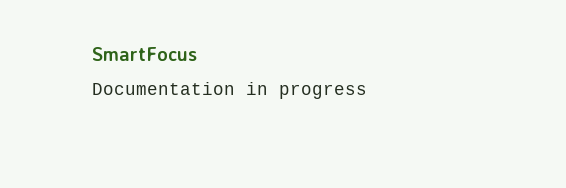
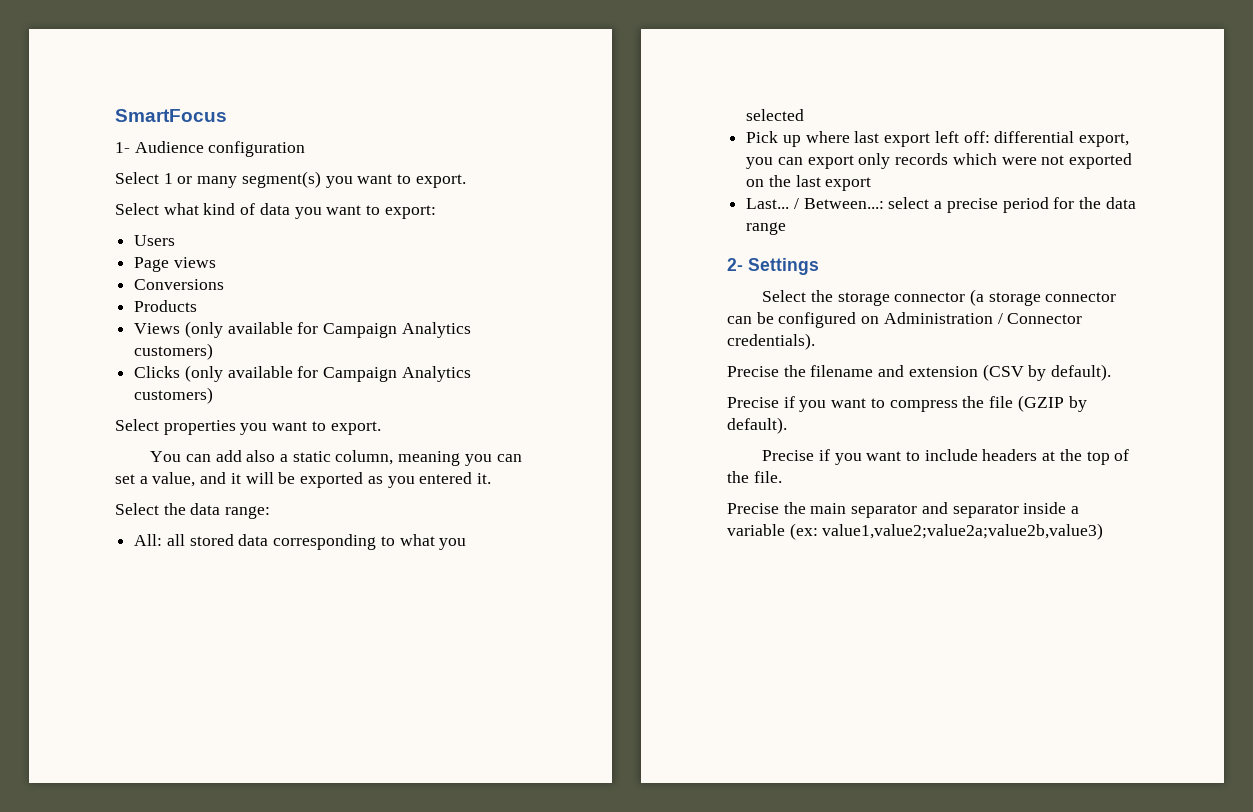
- Documentation in progress
+ 1- Audience configuration
+ Select 1 or many segment(s) you want to export.
+ Select what kind of data you want to export:
+ Users
+ Page views
+ Conversions
+ Products
+ Views (only available for Campaign Analytics customers)
+ Clicks (only available for Campaign Analytics customers)
+ Select properties you want to export.
+ You can add also a static column, meaning you can set a value, and it will be exported as you entered it.
+ Select the data range:
+ All: all stored data corresponding to what you selected
+ Pick up where last export left off: differential export, you can export only records which were not exported on the last export
+ Last... / Between...: select a precise period for the data range
+ 2- Settings
+ Select the storage connector (a storage connector can be configured on Administration / Connector credentials).
+ Precise the filename and extension (CSV by default).
+ Precise if you want to compress the file (GZIP by default).
+ Precise if you want to include headers at the top of the file.
+ Precise the main separator and separator inside a variable (ex: value1,value2;value2a;value2b,value3)

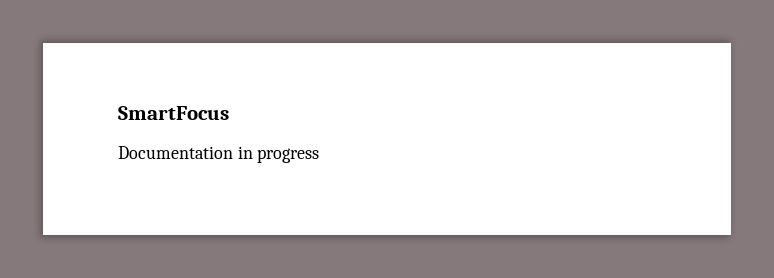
- 1- Audience configuration
- Select 1 or many segment(s) you want to export.
- Select what kind of data you want to export:
- Users
- Page views
- Conversions
- Products
- Views (only available for Campaign Analytics customers)
- Clicks (only available for Campaign Analytics customers)
- Select properties you want to export.
- You can add also a static column, meaning you can set a value, and it will be exported as you entered it.
- Select the data range:
- All: all stored data corresponding to what you selected
- Pick up where last export left off: differential export, you can export only records which were not exported on the last export
- Last... / Between...: select a precise period for the data range
- 2- Settings
- Select the storage connector (a storage connector can be configured on Administration / Connector credentials).
- Precise the filename and extension (CSV by default).
- Precise if you want to compress the file (GZIP by default).
- Precise if you want to include headers at the top of the file.
- Precise the main separator and separator inside a variable (ex: value1,value2;value2a;value2b,value3)
+ Documentation in progress

